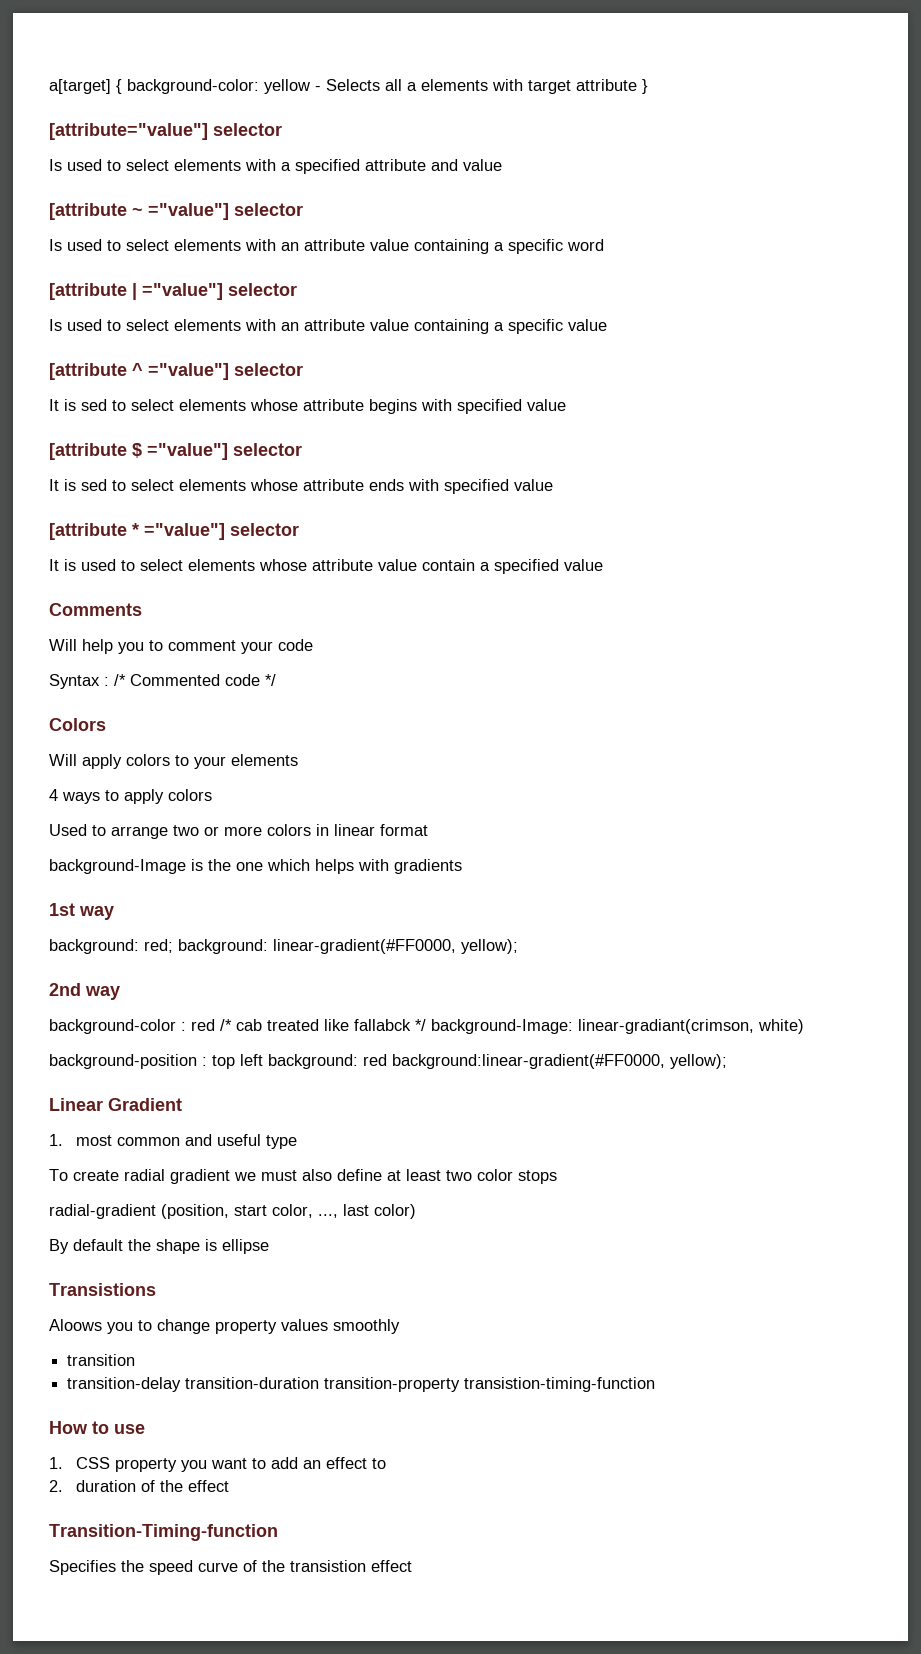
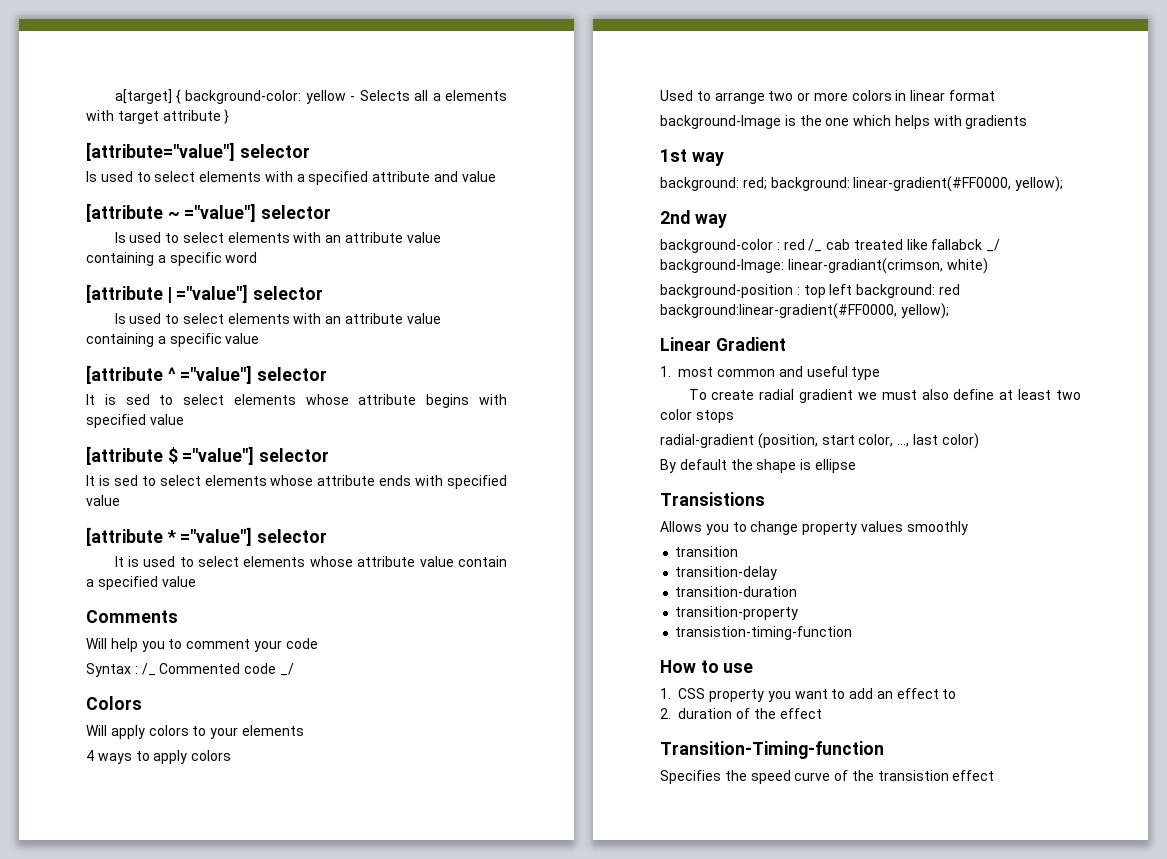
- Syntax : /* Commented code */
+ Syntax : /_ Commented code _/
- background-color : red /* cab treated like fallabck */ background-Image: linear-gradiant(crimson, white)
+ background-color : red /_ cab treated like fallabck _/ background-Image: linear-gradiant(crimson, white)
- Aloows you to change property values smoothly
+ Allows you to change property values smoothly
- transition-delay transition-duration transition-property transistion-timing-function
+ transition-delay
+ transition-duration
+ transition-property
+ transistion-timing-function

